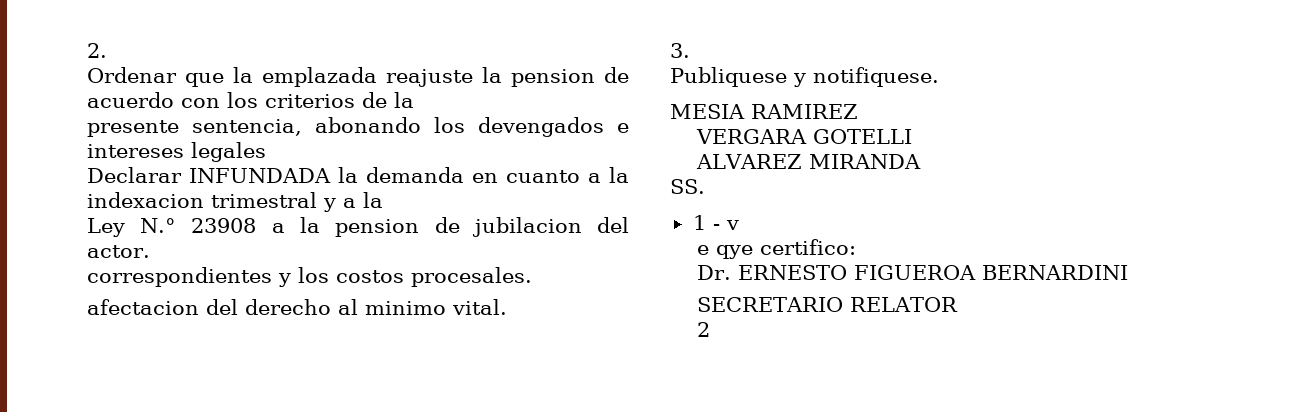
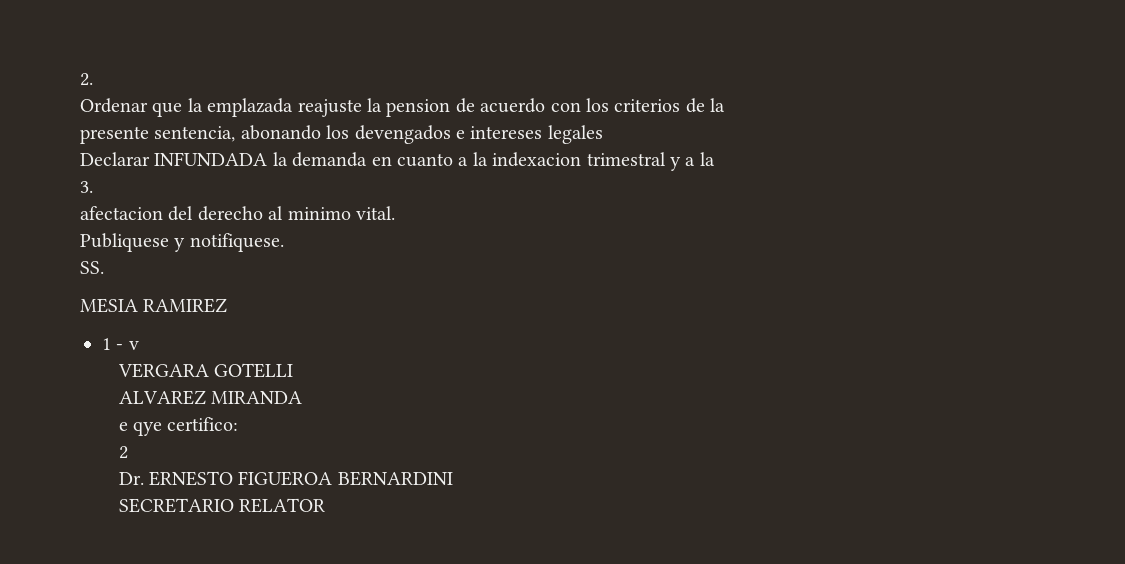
- Ley N.° 23908 a la pension de jubilacion del actor.
- correspondientes y los costos procesales.
+ 3.
- 3.
+ SS.
+ 1 - v
- SS.
- 1 - v
+ 2
- 2

